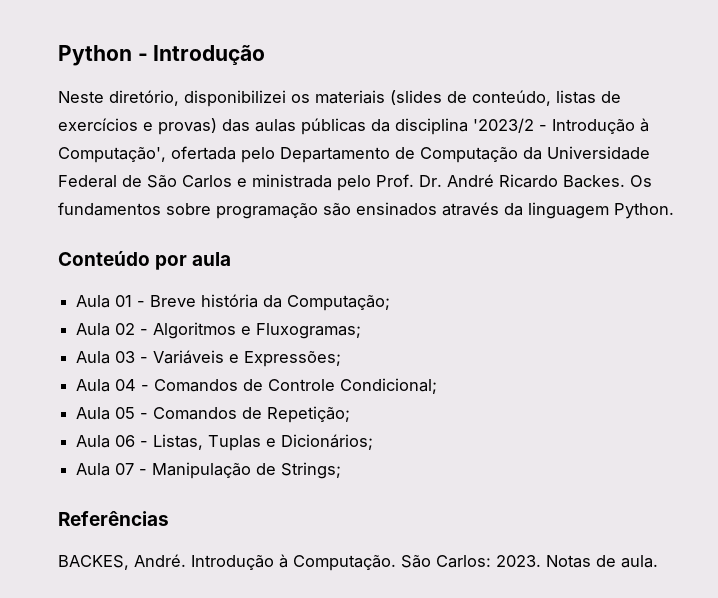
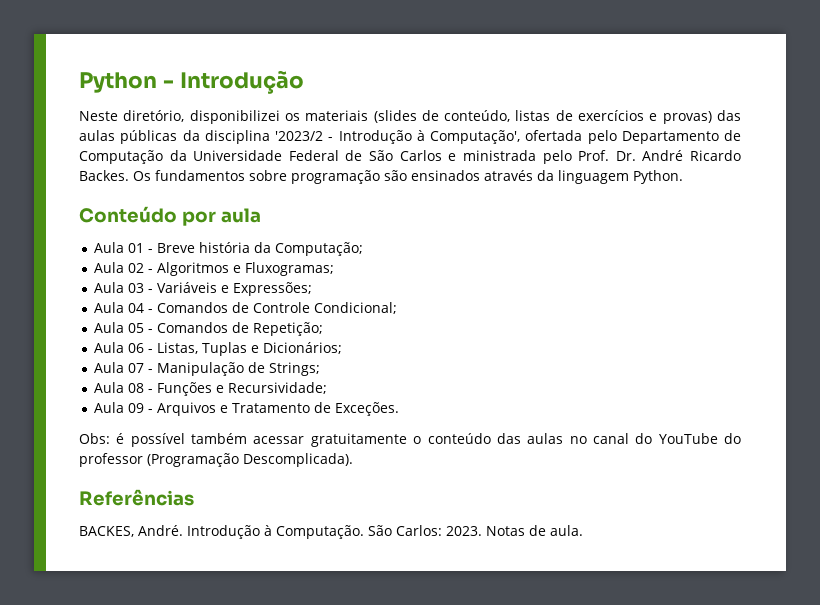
+ Aula 08 - Funções e Recursividade;
+ Aula 09 - Arquivos e Tratamento de Exceções.
+ Obs: é possível também acessar gratuitamente o conteúdo das aulas no canal do YouTube do professor (Programação Descomplicada).

